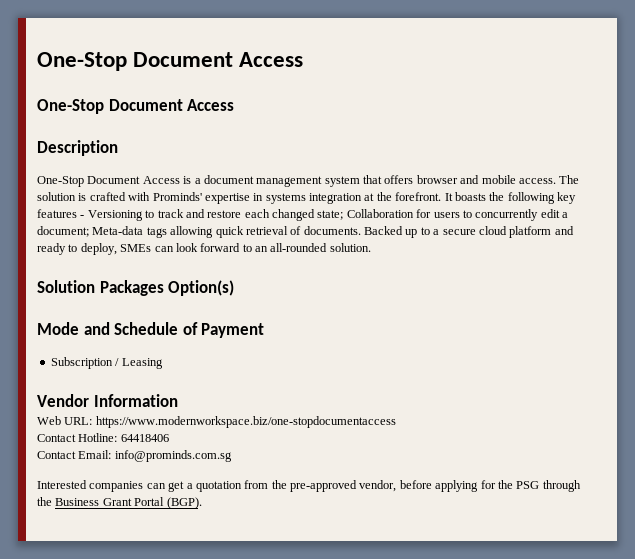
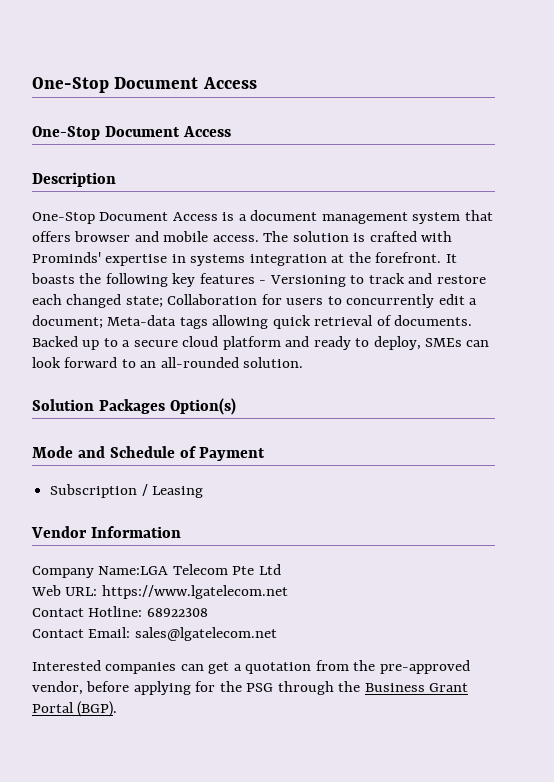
+ Company Name:LGA Telecom Pte Ltd
- Web URL: https://www.modernworkspace.biz/one-stopdocumentaccess
+ Web URL: https://www.lgatelecom.net
- Contact Hotline: 64418406
+ Contact Hotline: 68922308
- Contact Email: info@prominds.com.sg
+ Contact Email: sales@lgatelecom.net

